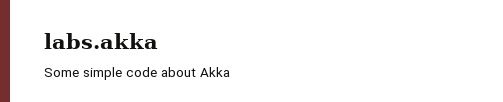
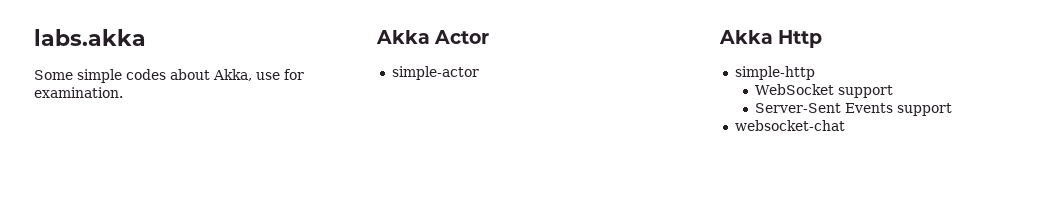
- Some simple code about Akka
+ Some simple codes about Akka, use for examination.
+ Akka Actor
+ simple-actor
+ Akka Http
+ simple-http
+ WebSocket support
+ Server-Sent Events support
+ websocket-chat

